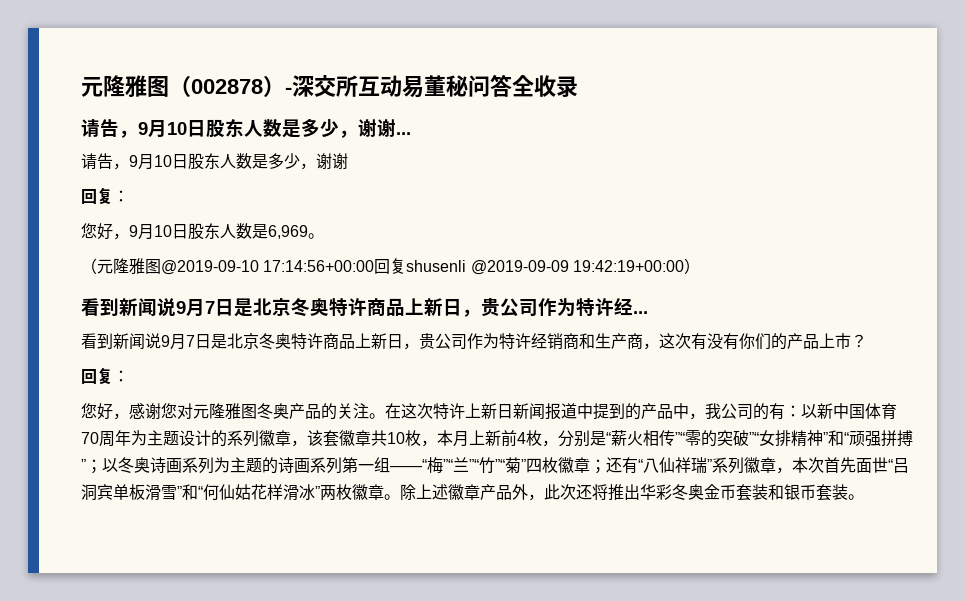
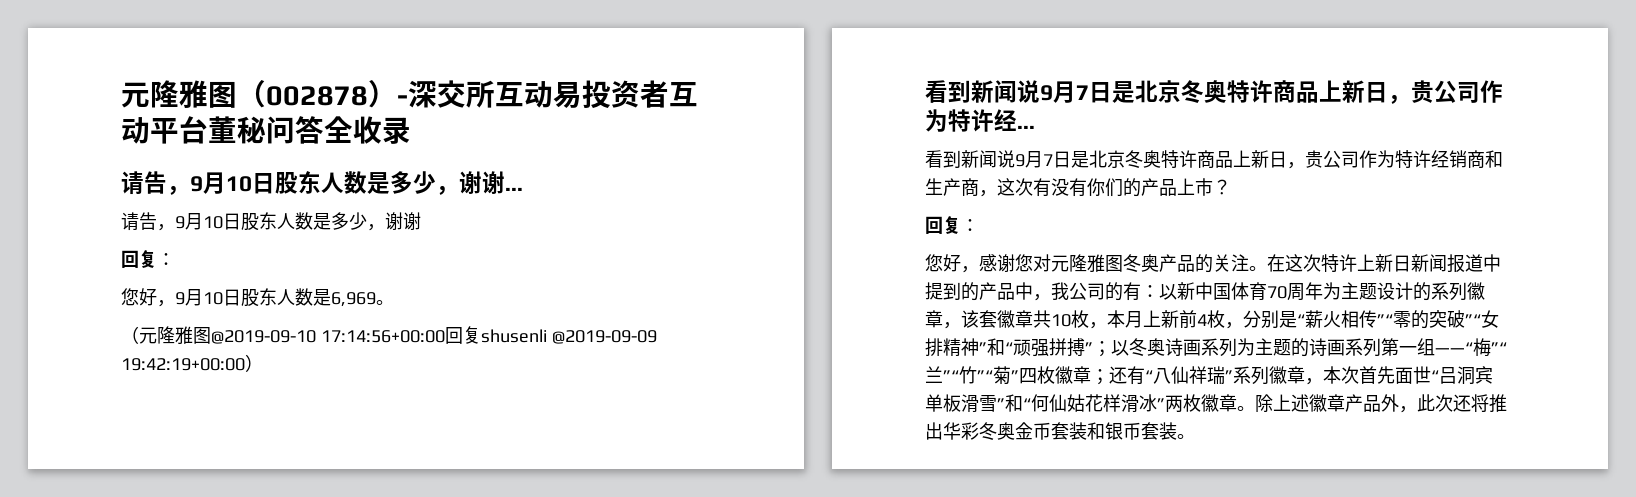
- 元隆雅图（002878）-深交所互动易董秘问答全收录
+ 元隆雅图（002878）-深交所互动易投资者互动平台董秘问答全收录

